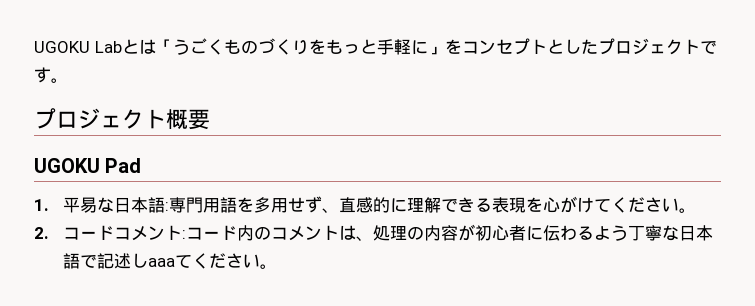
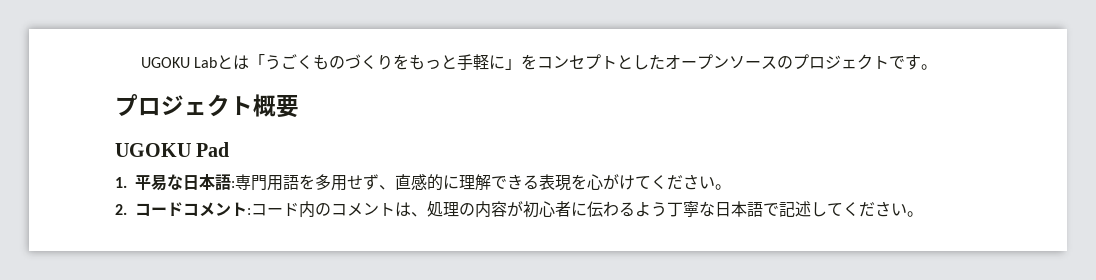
- UGOKU Labとは「うごくものづくりをもっと手軽に」をコンセプトとしたプロジェクトです。
+ UGOKU Labとは「うごくものづくりをもっと手軽に」をコンセプトとしたオープンソースのプロジェクトです。
- 2.コードコメント:コード内のコメントは、処理の内容が初心者に伝わるよう丁寧な日本語で記述しaaaてください。
+ 2.コードコメント:コード内のコメントは、処理の内容が初心者に伝わるよう丁寧な日本語で記述してください。

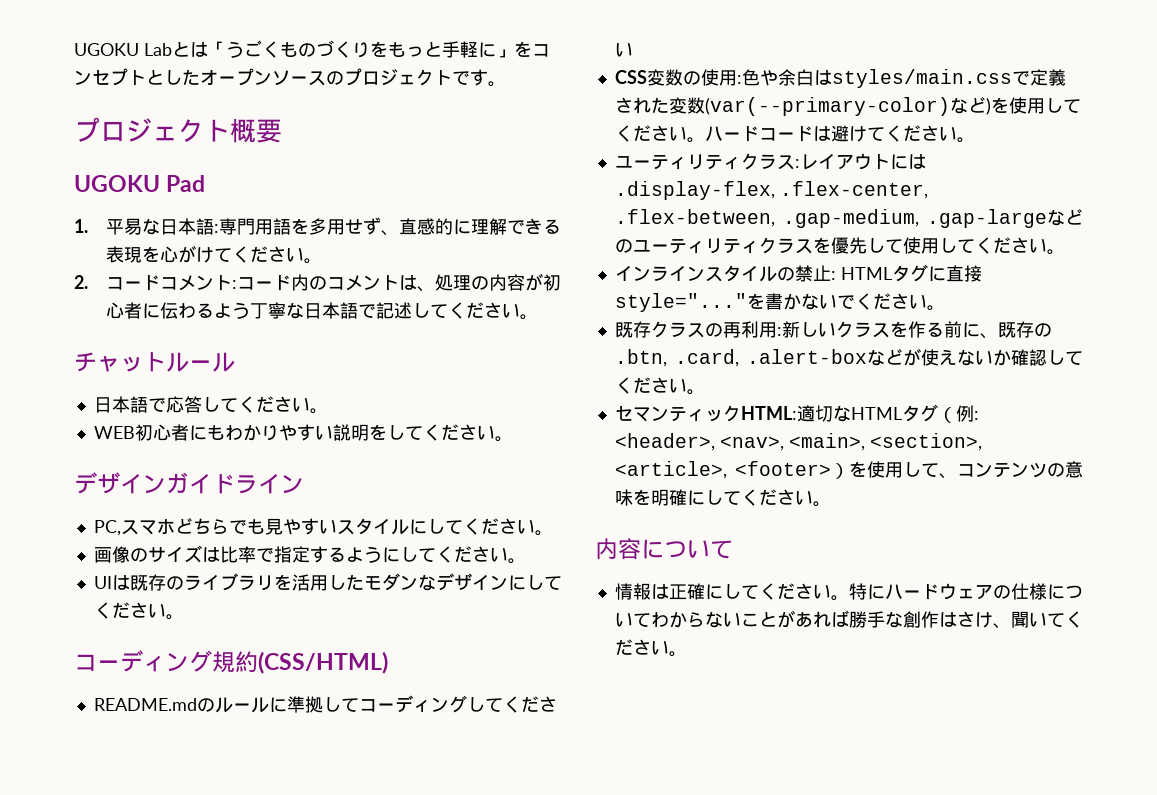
+ チャットルール
+ 日本語で応答してください。
+ WEB初心者にもわかりやすい説明をしてください。
+ デザインガイドライン
+ PC,スマホどちらでも見やすいスタイルにしてください。
+ 画像のサイズは比率で指定するようにしてください。
+ UIは既存のライブラリを活用したモダンなデザインにしてください。
+ コーディング規約(CSS/HTML)
+ README.mdのルールに準拠してコーディングしてください
+ CSS変数の使用:色や余白はstyles/main.cssで定義された変数(var(--primary-color)など)を使用してください。ハードコードは避けてください。
+ ユーティリティクラス:レイアウトには.display-flex, .flex-center, .flex-between, .gap-medium, .gap-largeなどのユーティリティクラスを優先して使用してください。
+ インラインスタイルの禁止: HTMLタグに直接style="..."を書かないでください。
+ 既存クラスの再利用:新しいクラスを作る前に、既存の.btn, .card, .alert-boxなどが使えないか確認してください。
+ セマンティックHTML:適切なHTMLタグ（例: <header>, <nav>, <main>, <section>, <article>, <footer>）を使用して、コンテンツの意味を明確にしてください。
+ 内容について
+ 情報は正確にしてください。特にハードウェアの仕様についてわからないことがあれば勝手な創作はさけ、聞いてください。

